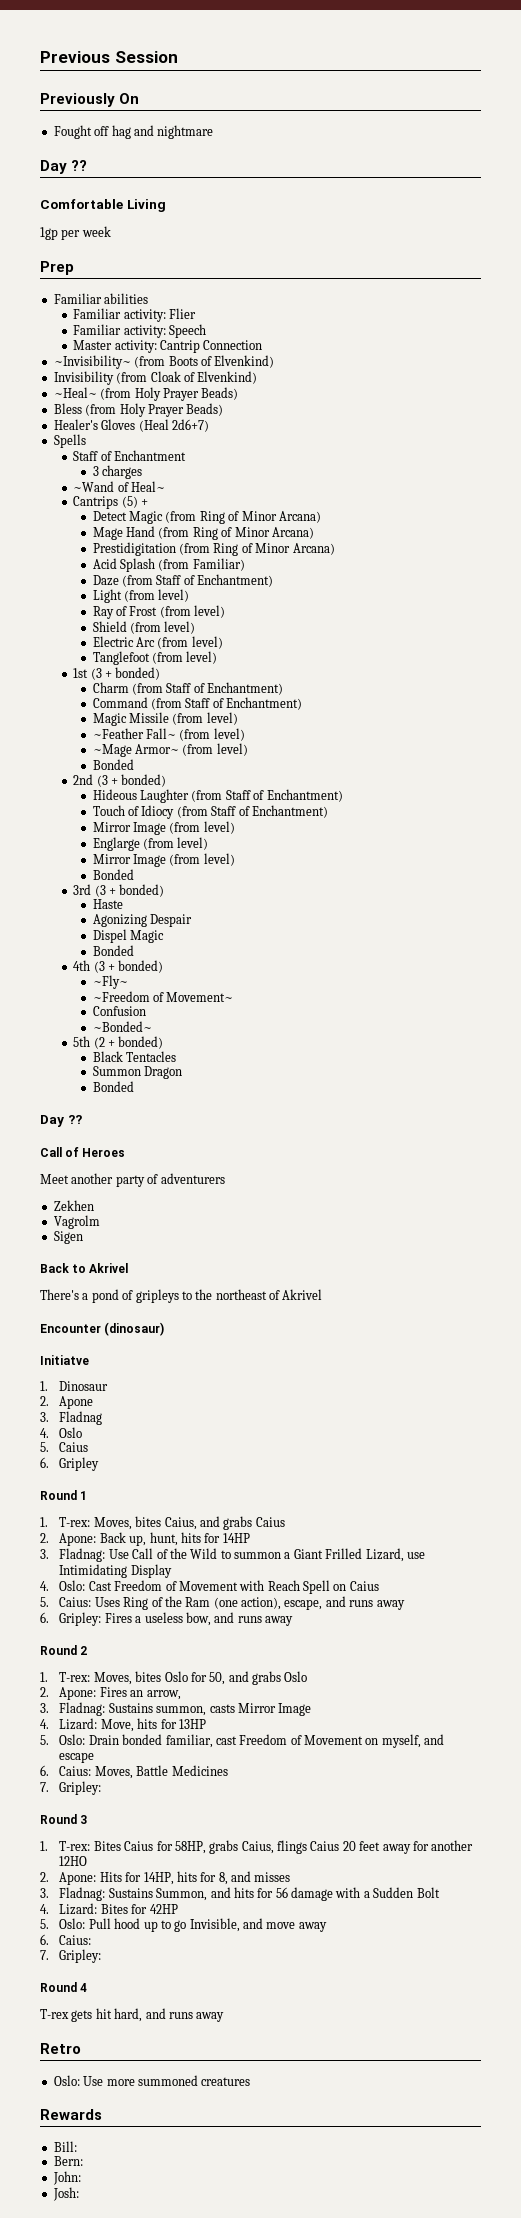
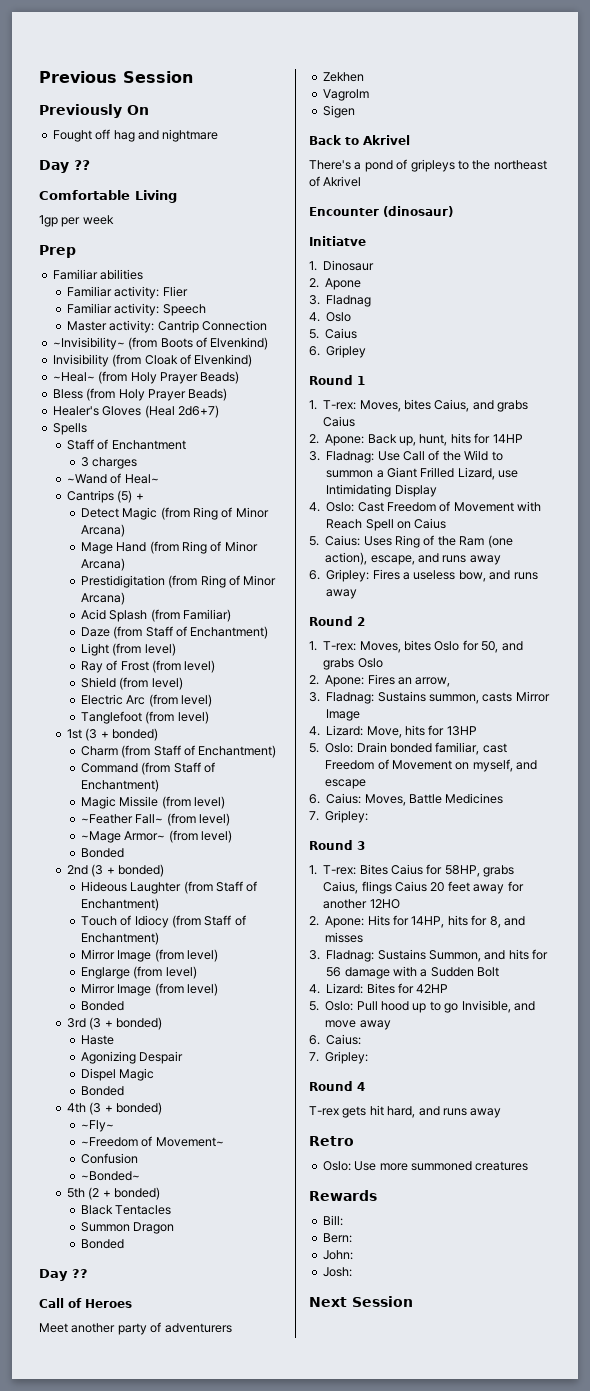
+ Next Session

